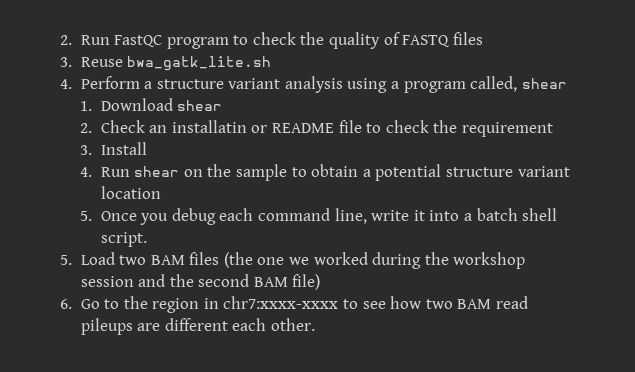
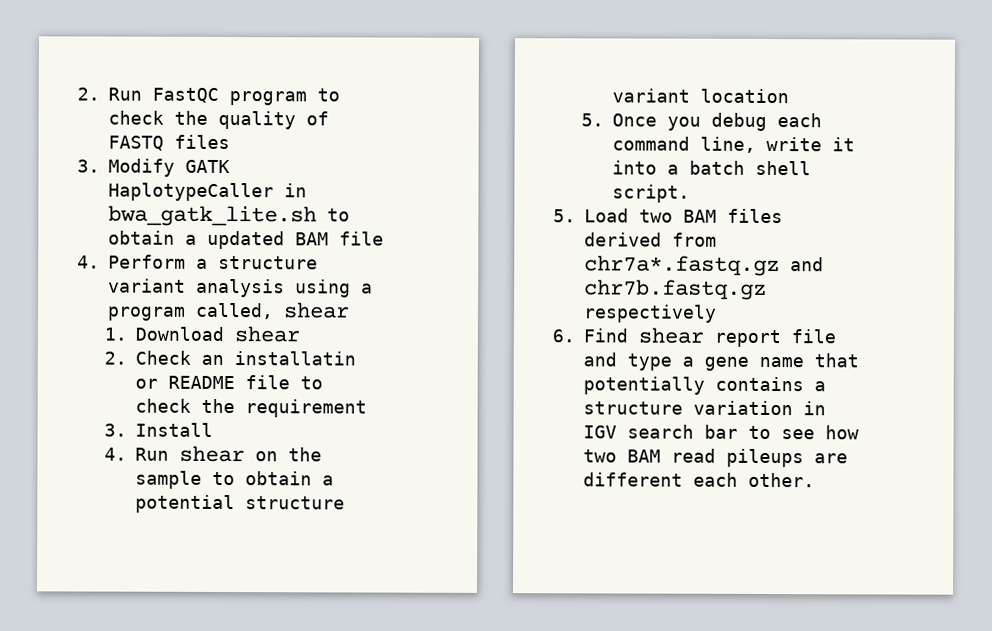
- 3. Reuse bwa_gatk_lite.sh
+ 3. Modify GATK HaplotypeCaller in bwa_gatk_lite.sh to obtain a updated BAM file
- 5. Load two BAM files (the one we worked during the workshop session and the second BAM file)
- 6. Go to the region in chr7:xxxx-xxxx to see how two BAM read pileups are different each other.
+ 5. Load two BAM files derived from chr7a*.fastq.gz and chr7b.fastq.gz respectively
+ 6. Find shear report file and type a gene name that potentially contains a structure variation in IGV search bar to see how two BAM read pileups are different each other.

